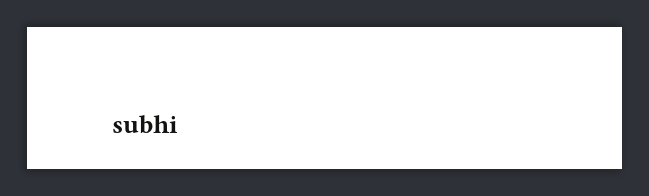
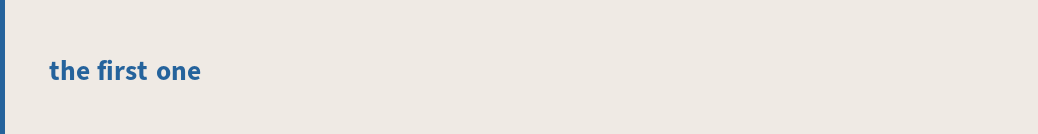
- subhi
+ the first one

